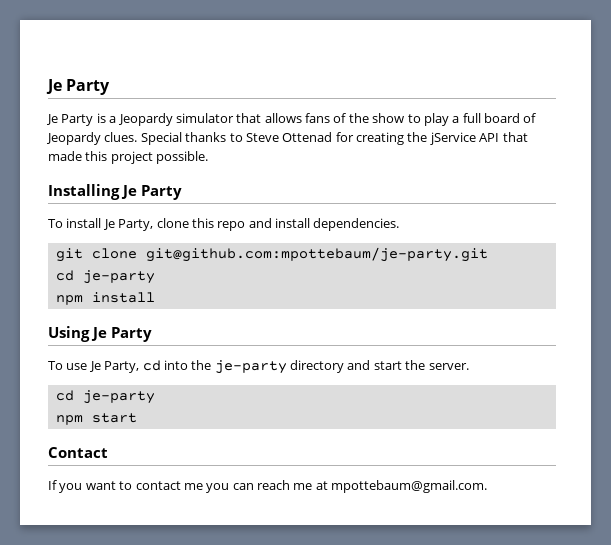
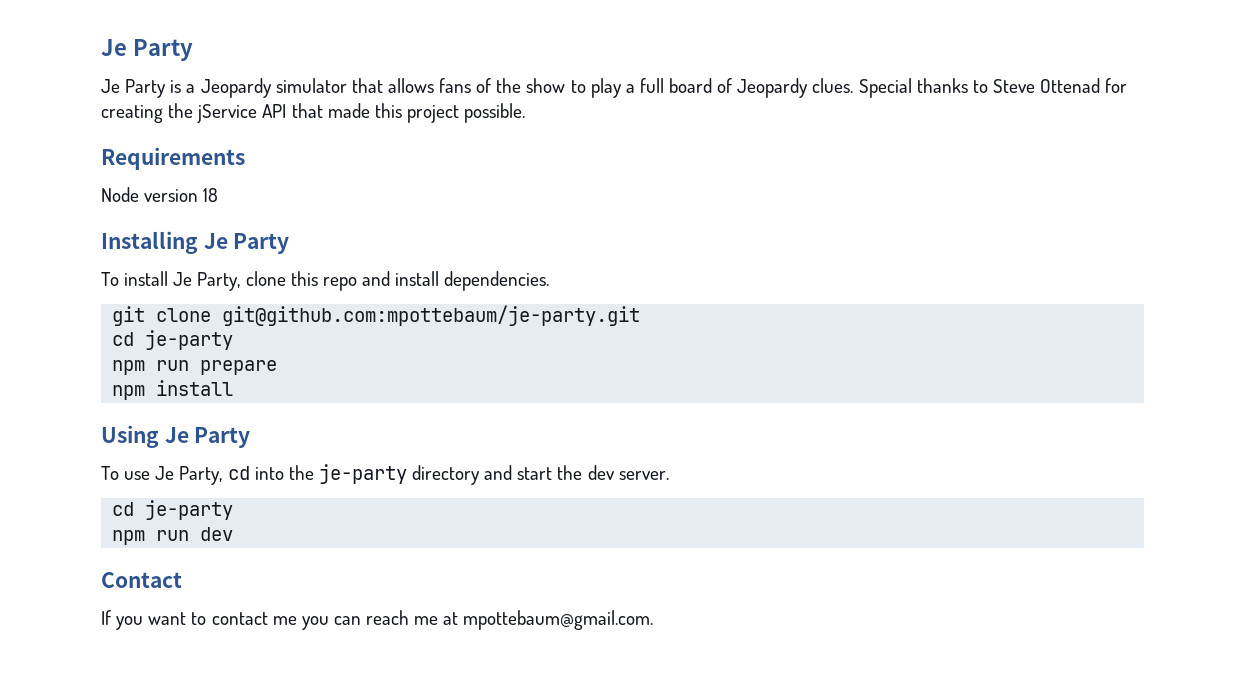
+ Requirements
+ Node version 18
+ npm run prepare
- To use Je Party, cd into the je-party directory and start the server.
+ To use Je Party, cd into the je-party directory and start the dev server.
- npm start
+ npm run dev

